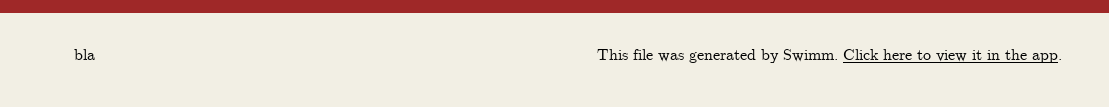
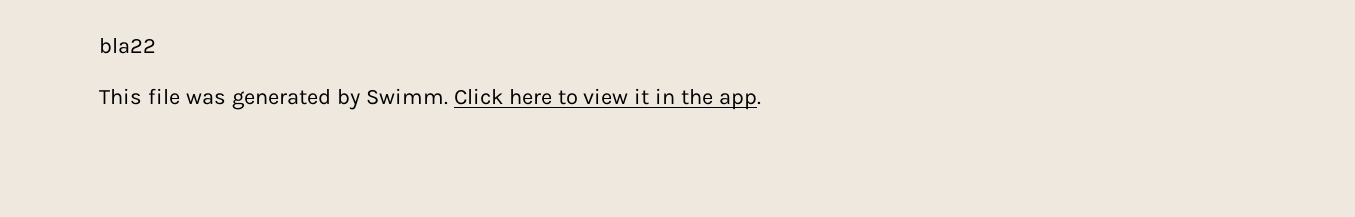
- bla
+ bla22

